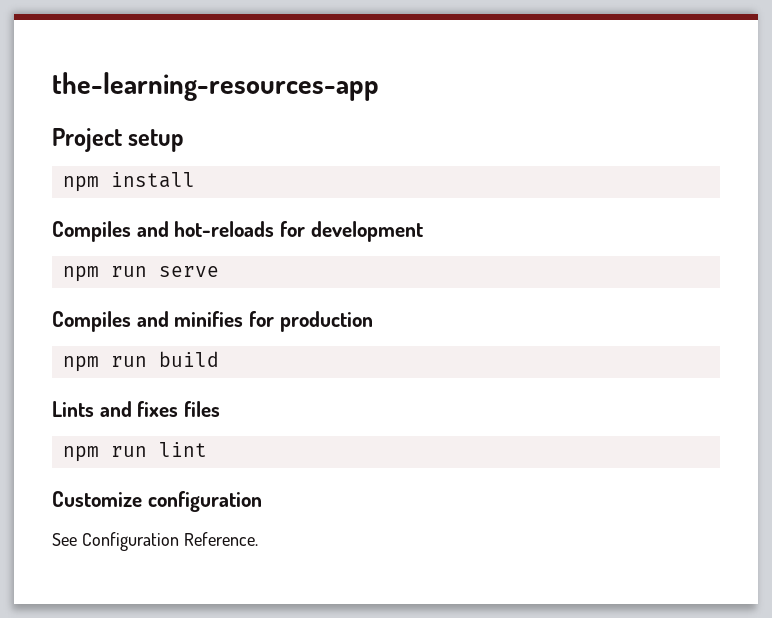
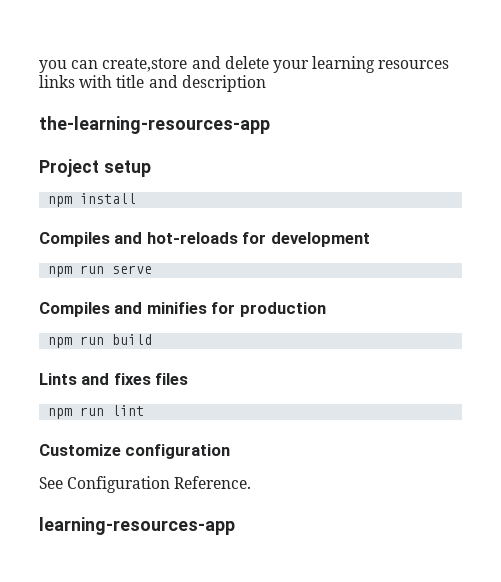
+ you can create,store and delete your learning resources links with title and description
+ learning-resources-app

